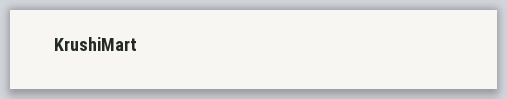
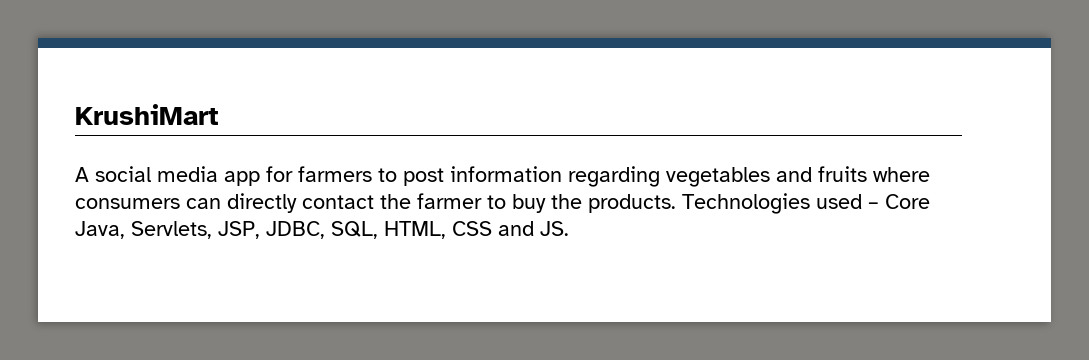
+ A social media app for farmers to post information regarding vegetables and fruits where consumers can directly contact the farmer to buy the products. Technologies used – Core Java, Servlets, JSP, JDBC, SQL, HTML, CSS and JS.

